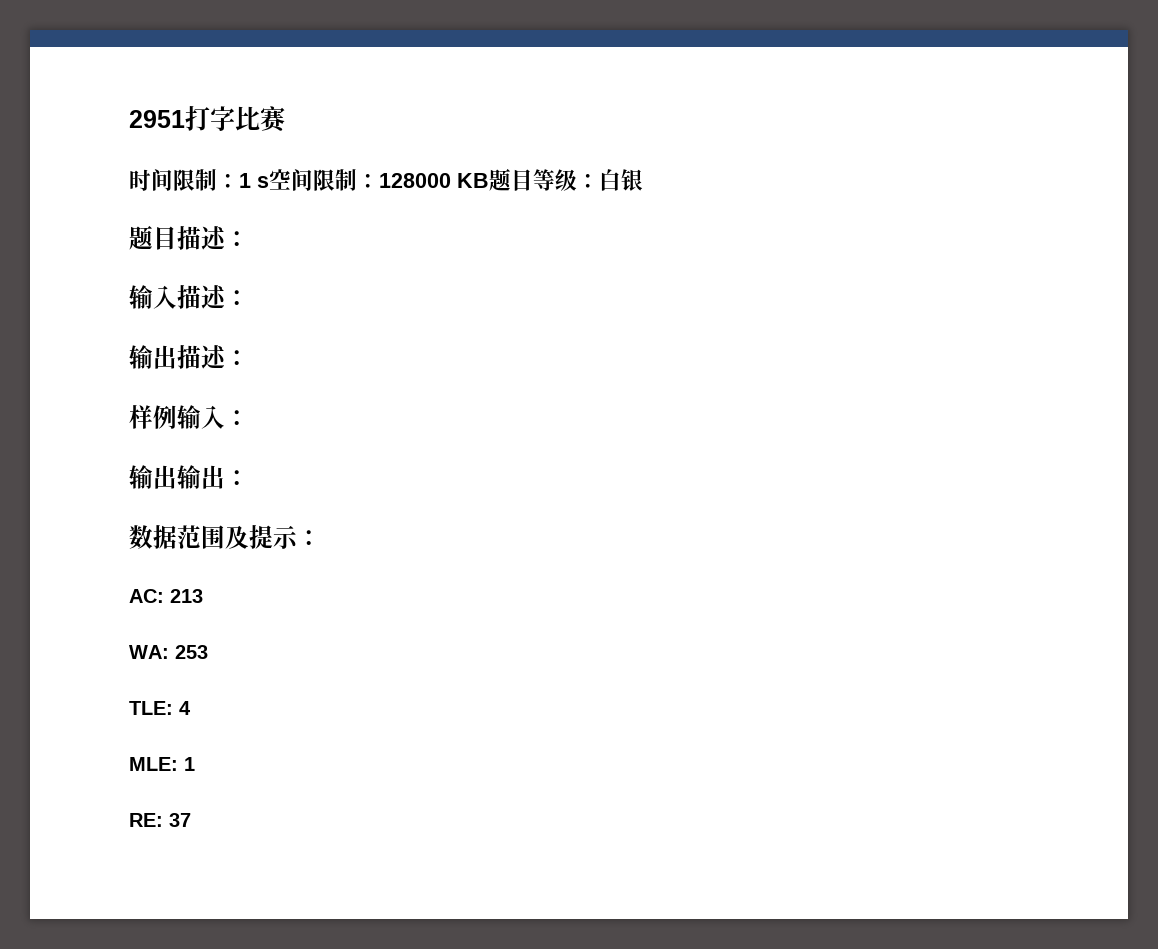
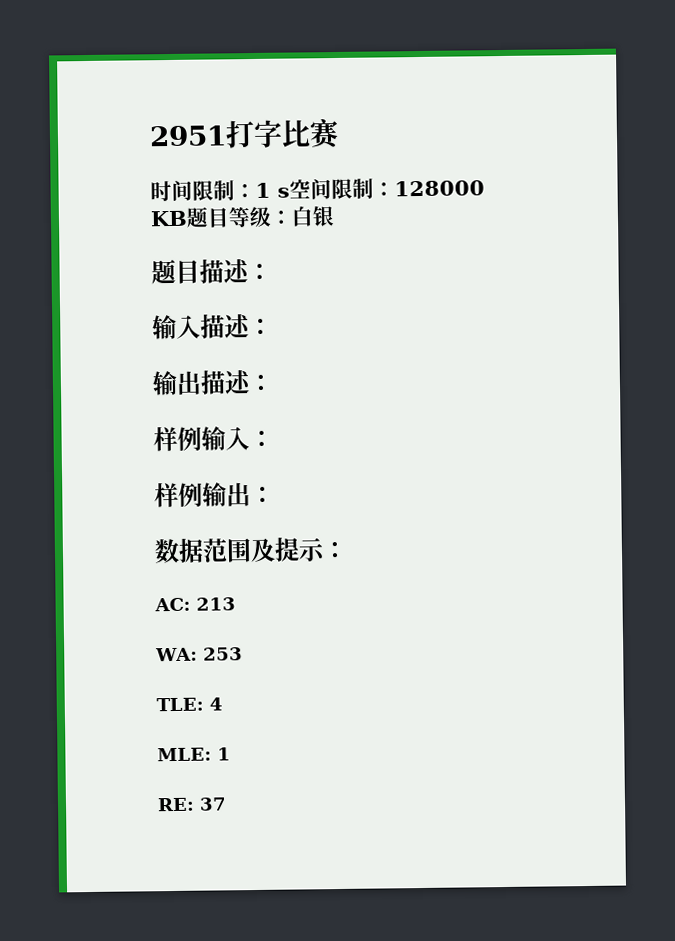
- 输出输出：
+ 样例输出：

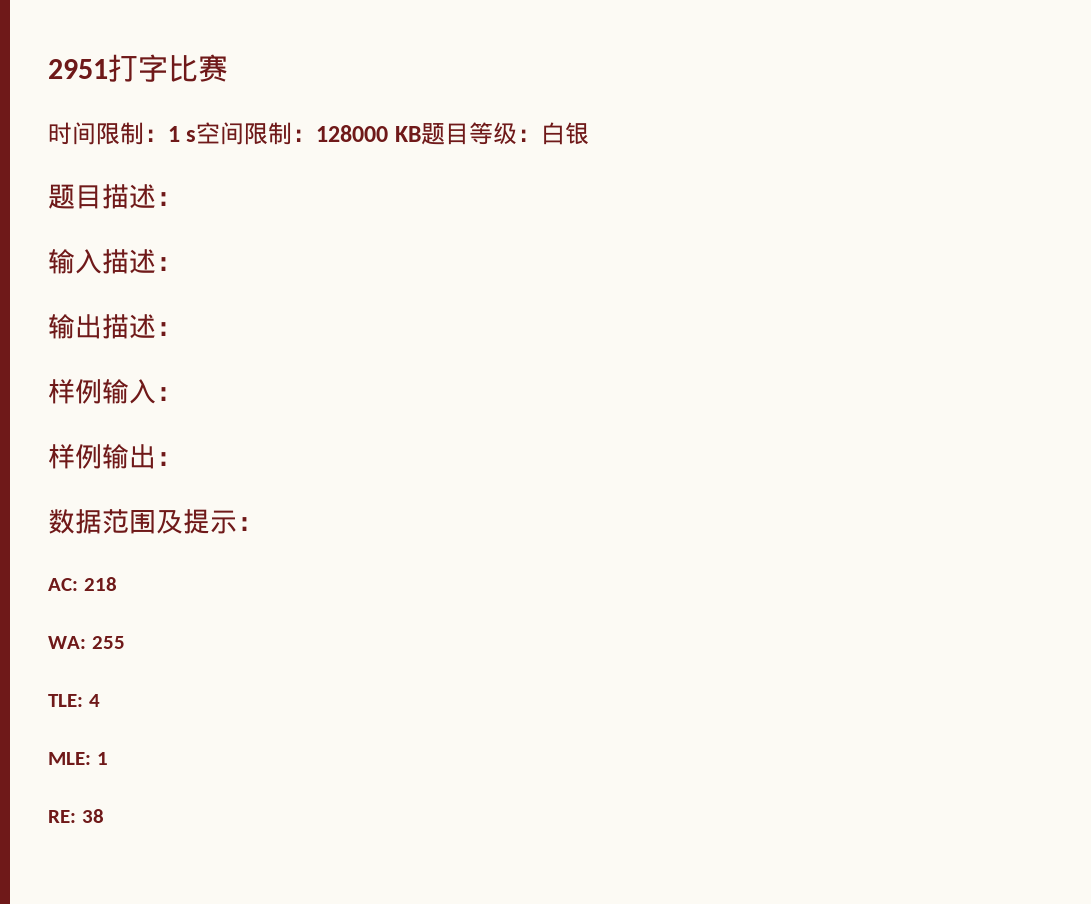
- AC: 213
+ AC: 218
- WA: 253
+ WA: 255
- RE: 37
+ RE: 38

